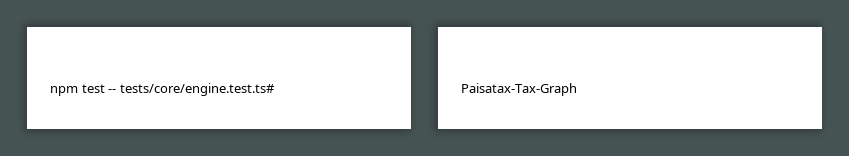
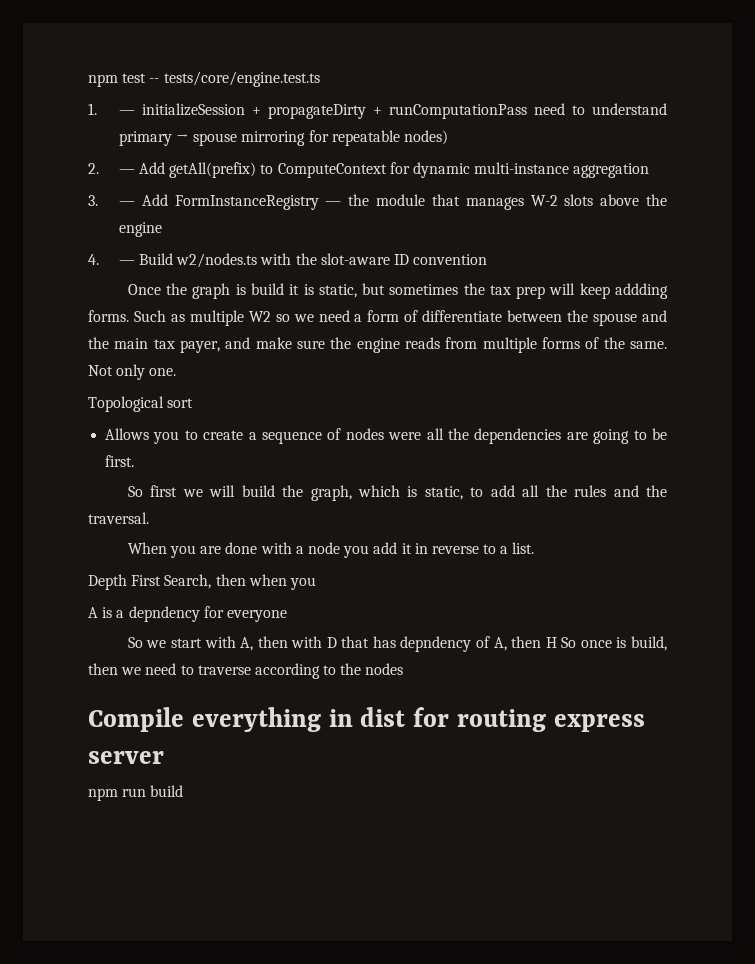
- npm test -- tests/core/engine.test.ts# Paisatax-Tax-Graph
+ npm test -- tests/core/engine.test.ts
+ 1. — initializeSession + propagateDirty + runComputationPass need to understand primary → spouse mirroring for repeatable nodes)
+ 2. — Add getAll(prefix) to ComputeContext for dynamic multi-instance aggregation
+ 3. — Add FormInstanceRegistry — the module that manages W-2 slots above the engine
+ 4. — Build w2/nodes.ts with the slot-aware ID convention
+ Once the graph is build it is static, but sometimes the tax prep will keep addding forms. Such as multiple W2 so we need a form of differentiate between the spouse and the main tax payer, and make sure the engine reads from multiple forms of the same. Not only one.
+ Topological sort
+ Allows you to create a sequence of nodes were all the dependencies are going to be first.
+ So first we will build the graph, which is static, to add all the rules and the traversal.
+ When you are done with a node you add it in reverse to a list.
+ Depth First Search, then when you
+ A is a depndency for everyone
+ So we start with A, then with D that has depndency of A, then H So once is build, then we need to traverse according to the nodes
+ Compile everything in dist for routing express server
+ npm run build

